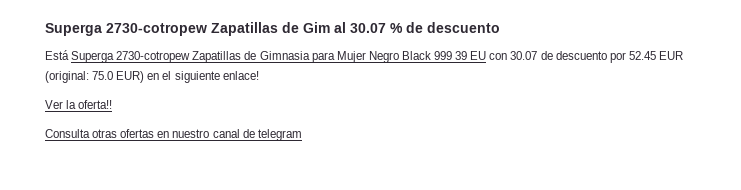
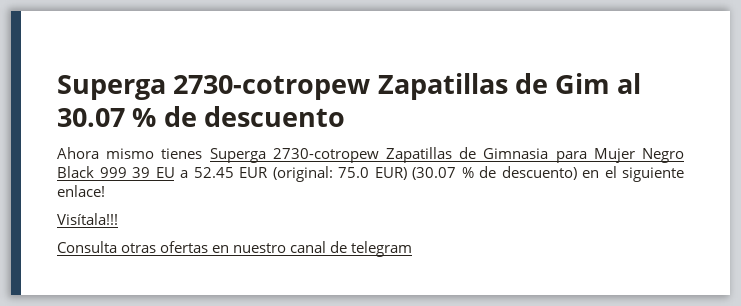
- Está Superga 2730-cotropew Zapatillas de Gimnasia para Mujer Negro Black 999 39 EU con 30.07 de descuento por 52.45 EUR (original: 75.0 EUR) en el siguiente enlace!
+ Ahora mismo tienes Superga 2730-cotropew Zapatillas de Gimnasia para Mujer Negro Black 999 39 EU a 52.45 EUR (original: 75.0 EUR) (30.07 % de descuento) en el siguiente enlace!
- Ver la oferta!!
+ Visítala!!!

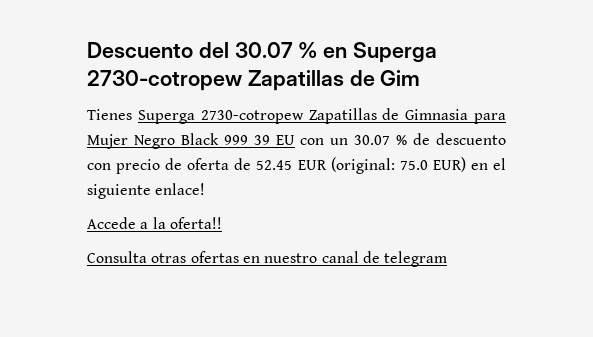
- Superga 2730-cotropew Zapatillas de Gim al 30.07 % de descuento
- Ahora mismo tienes Superga 2730-cotropew Zapatillas de Gimnasia para Mujer Negro Black 999 39 EU a 52.45 EUR (original: 75.0 EUR) (30.07 % de descuento) en el siguiente enlace!
+ Descuento del 30.07 % en Superga 2730-cotropew Zapatillas de Gim
+ Tienes Superga 2730-cotropew Zapatillas de Gimnasia para Mujer Negro Black 999 39 EU con un 30.07 % de descuento con precio de oferta de 52.45 EUR (original: 75.0 EUR) en el siguiente enlace!
- Visítala!!!
+ Accede a la oferta!!

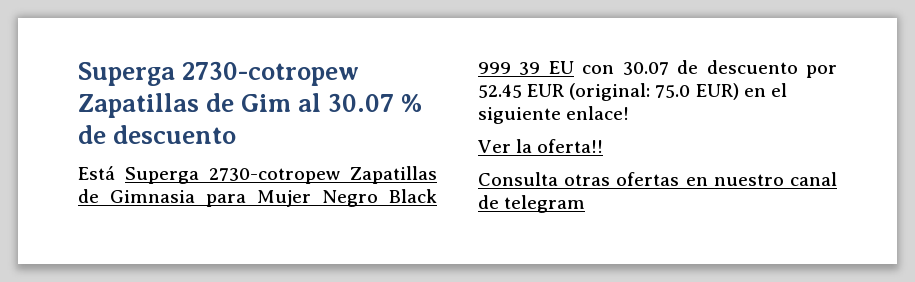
- Descuento del 30.07 % en Superga 2730-cotropew Zapatillas de Gim
- Tienes Superga 2730-cotropew Zapatillas de Gimnasia para Mujer Negro Black 999 39 EU con un 30.07 % de descuento con precio de oferta de 52.45 EUR (original: 75.0 EUR) en el siguiente enlace!
+ Superga 2730-cotropew Zapatillas de Gim al 30.07 % de descuento
+ Está Superga 2730-cotropew Zapatillas de Gimnasia para Mujer Negro Black 999 39 EU con 30.07 de descuento por 52.45 EUR (original: 75.0 EUR) en el siguiente enlace!
- Accede a la oferta!!
+ Ver la oferta!!

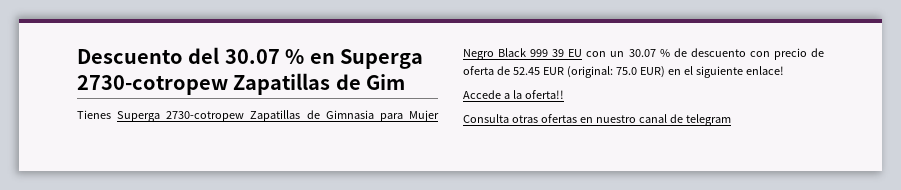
- Superga 2730-cotropew Zapatillas de Gim al 30.07 % de descuento
- Está Superga 2730-cotropew Zapatillas de Gimnasia para Mujer Negro Black 999 39 EU con 30.07 de descuento por 52.45 EUR (original: 75.0 EUR) en el siguiente enlace!
+ Descuento del 30.07 % en Superga 2730-cotropew Zapatillas de Gim
+ Tienes Superga 2730-cotropew Zapatillas de Gimnasia para Mujer Negro Black 999 39 EU con un 30.07 % de descuento con precio de oferta de 52.45 EUR (original: 75.0 EUR) en el siguiente enlace!
- Ver la oferta!!
+ Accede a la oferta!!

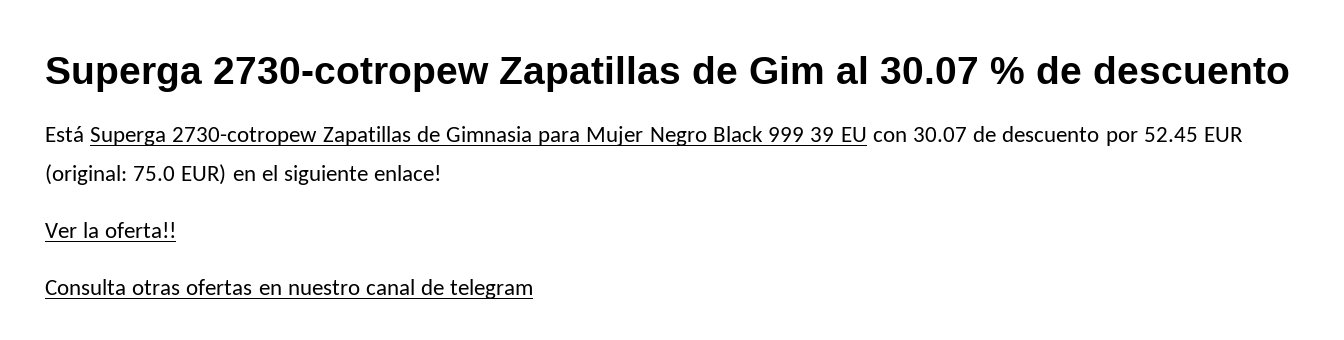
- Descuento del 30.07 % en Superga 2730-cotropew Zapatillas de Gim
- Tienes Superga 2730-cotropew Zapatillas de Gimnasia para Mujer Negro Black 999 39 EU con un 30.07 % de descuento con precio de oferta de 52.45 EUR (original: 75.0 EUR) en el siguiente enlace!
+ Superga 2730-cotropew Zapatillas de Gim al 30.07 % de descuento
+ Está Superga 2730-cotropew Zapatillas de Gimnasia para Mujer Negro Black 999 39 EU con 30.07 de descuento por 52.45 EUR (original: 75.0 EUR) en el siguiente enlace!
- Accede a la oferta!!
+ Ver la oferta!!

